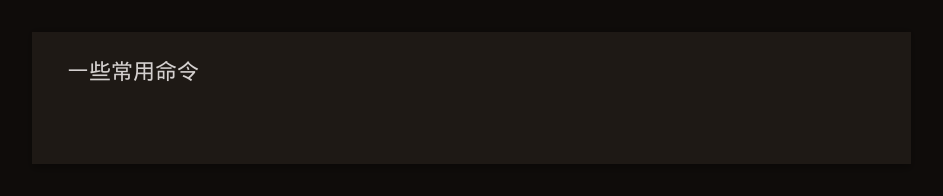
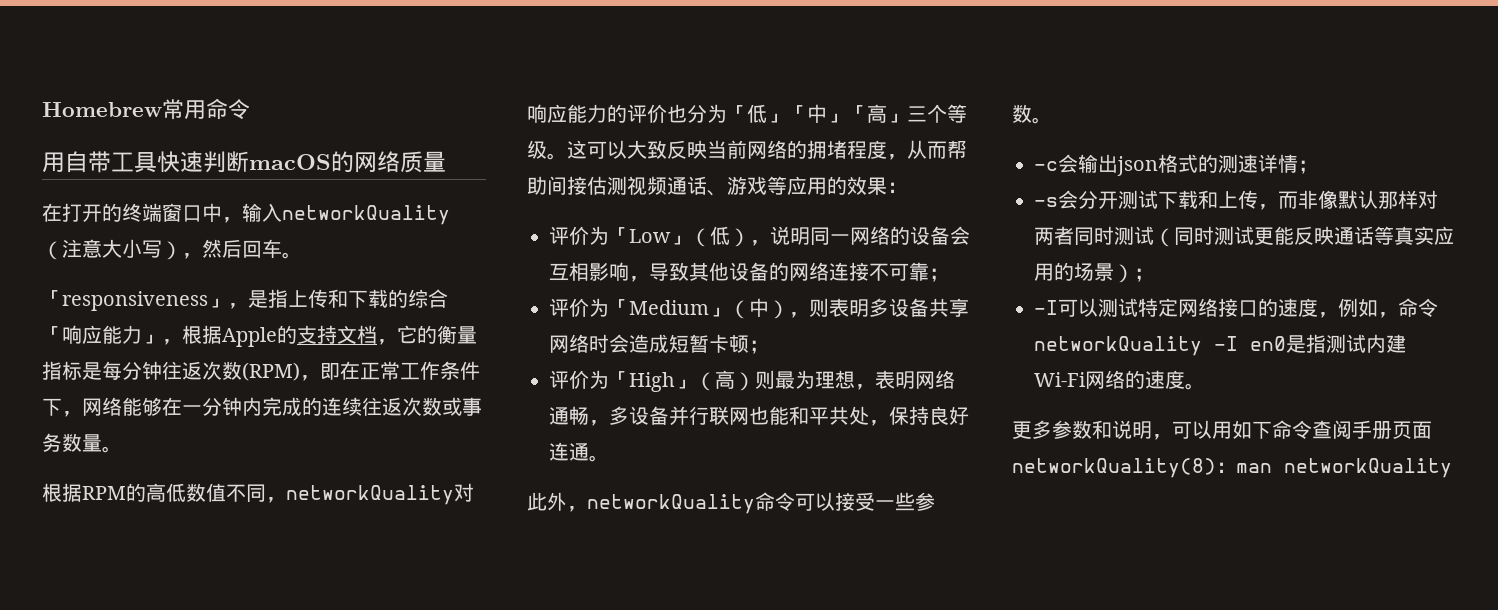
- 一些常用命令
+ Homebrew常用命令
+ 用自带工具快速判断macOS的网络质量
+ 在打开的终端窗口中，输入networkQuality（注意大小写），然后回车。
+ 「responsiveness」，是指上传和下载的综合「响应能力」，根据Apple的支持文档，它的衡量指标是每分钟往返次数(RPM)，即在正常工作条件下，网络能够在一分钟内完成的连续往返次数或事务数量。
+ 根据RPM的高低数值不同，networkQuality对响应能力的评价也分为「低」「中」「高」三个等级。这可以大致反映当前网络的拥堵程度，从而帮助间接估测视频通话、游戏等应用的效果：
+ 评价为「Low」（低），说明同一网络的设备会互相影响，导致其他设备的网络连接不可靠；
+ 评价为「Medium」（中），则表明多设备共享网络时会造成短暂卡顿；
+ 评价为「High」（高）则最为理想，表明网络通畅，多设备并行联网也能和平共处，保持良好连通。
+ 此外，networkQuality命令可以接受一些参数。
+ -c会输出json格式的测速详情；
+ -s会分开测试下载和上传，而非像默认那样对两者同时测试（同时测试更能反映通话等真实应用的场景）；
+ -I可以测试特定网络接口的速度，例如，命令networkQuality -I en0是指测试内建Wi-Fi网络的速度。
+ 更多参数和说明，可以用如下命令查阅手册页面networkQuality(8)：man networkQuality

